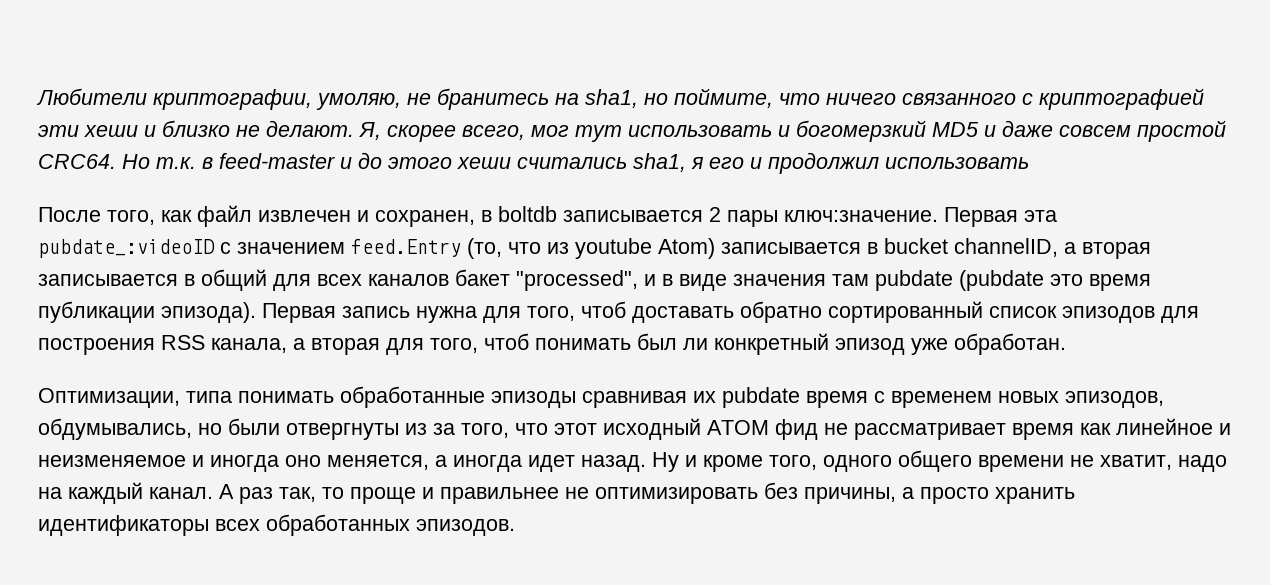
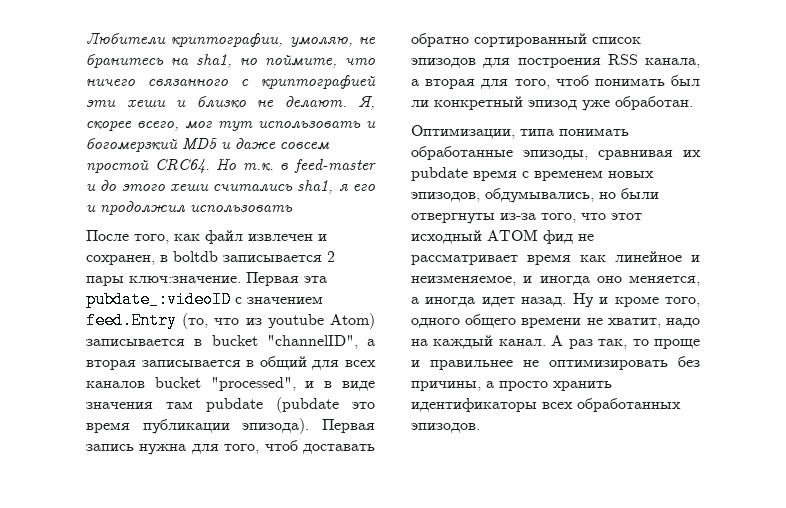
- Первая эта pubdate_:videoID с значением feed.Entry (то, что из youtube Atom) записывается в bucket channelID, а вторая записывается в общий для всех каналов бакет "processed", и в виде значения там pubdate (pubdate это время публикации эпизода).
+ Первая эта pubdate_:videoID с значением feed.Entry (то, что из youtube Atom) записывается в bucket "channelID", а вторая записывается в общий для всех каналов bucket "processed", и в виде значения там pubdate (pubdate это время публикации эпизода).
- Оптимизации, типа понимать обработанные эпизоды сравнивая их pubdate время с временем новых эпизодов, обдумывались, но были отвергнуты из за того, что этот исходный ATOM фид не рассматривает время как линейное и неизменяемое и иногда оно меняется, а иногда идет назад.
+ Оптимизации, типа понимать обработанные эпизоды, сравнивая их pubdate время с временем новых эпизодов, обдумывались, но были отвергнуты из-за того, что этот исходный ATOM фид не рассматривает время как линейное и неизменяемое, и иногда оно меняется, а иногда идет назад.

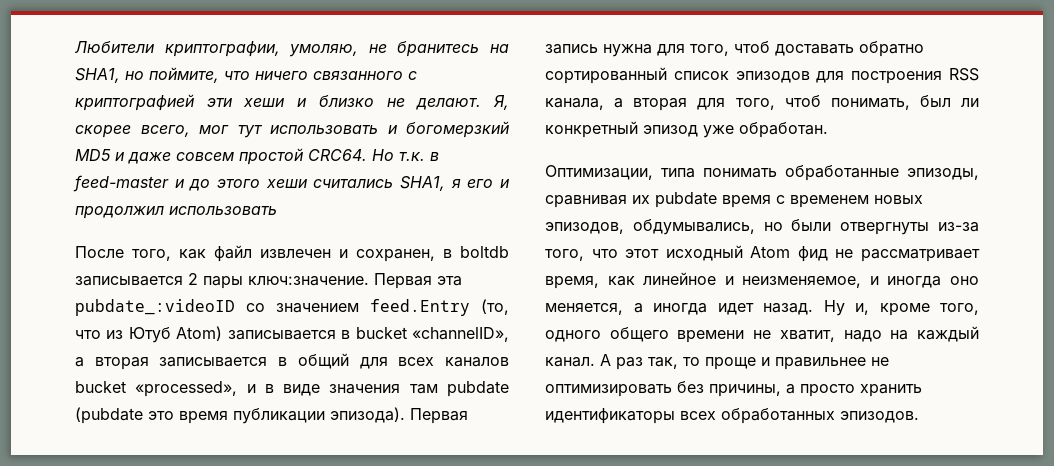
- Любители криптографии, умоляю, не бранитесь на sha1, но поймите, что ничего связанного с криптографией эти хеши и близко не делают.
+ Любители криптографии, умоляю, не бранитесь на SHA1, но поймите, что ничего связанного с криптографией эти хеши и близко не делают.
- Но т.к. в feed-master и до этого хеши считались sha1, я его и продолжил использовать
+ Но т.к. в feed-master и до этого хеши считались SHA1, я его и продолжил использовать
- Первая эта pubdate_:videoID с значением feed.Entry (то, что из youtube Atom) записывается в bucket "channelID", а вторая записывается в общий для всех каналов bucket "processed", и в виде значения там pubdate (pubdate это время публикации эпизода).
+ Первая эта pubdate_:videoID со значением feed.Entry (то, что из Ютуб Atom) записывается в bucket «channelID», а вторая записывается в общий для всех каналов bucket «processed», и в виде значения там pubdate (pubdate это время публикации эпизода).
- Первая запись нужна для того, чтоб доставать обратно сортированный список эпизодов для построения RSS канала, а вторая для того, чтоб понимать был ли конкретный эпизод уже обработан.
+ Первая запись нужна для того, чтоб доставать обратно сортированный список эпизодов для построения RSS канала, а вторая для того, чтоб понимать, был ли конкретный эпизод уже обработан.
- Оптимизации, типа понимать обработанные эпизоды, сравнивая их pubdate время с временем новых эпизодов, обдумывались, но были отвергнуты из-за того, что этот исходный ATOM фид не рассматривает время как линейное и неизменяемое, и иногда оно меняется, а иногда идет назад.
+ Оптимизации, типа понимать обработанные эпизоды, сравнивая их pubdate время с временем новых эпизодов, обдумывались, но были отвергнуты из-за того, что этот исходный Atom фид не рассматривает время, как линейное и неизменяемое, и иногда оно меняется, а иногда идет назад.
- Ну и кроме того, одного общего времени не хватит, надо на каждый канал.
+ Ну и, кроме того, одного общего времени не хватит, надо на каждый канал.

